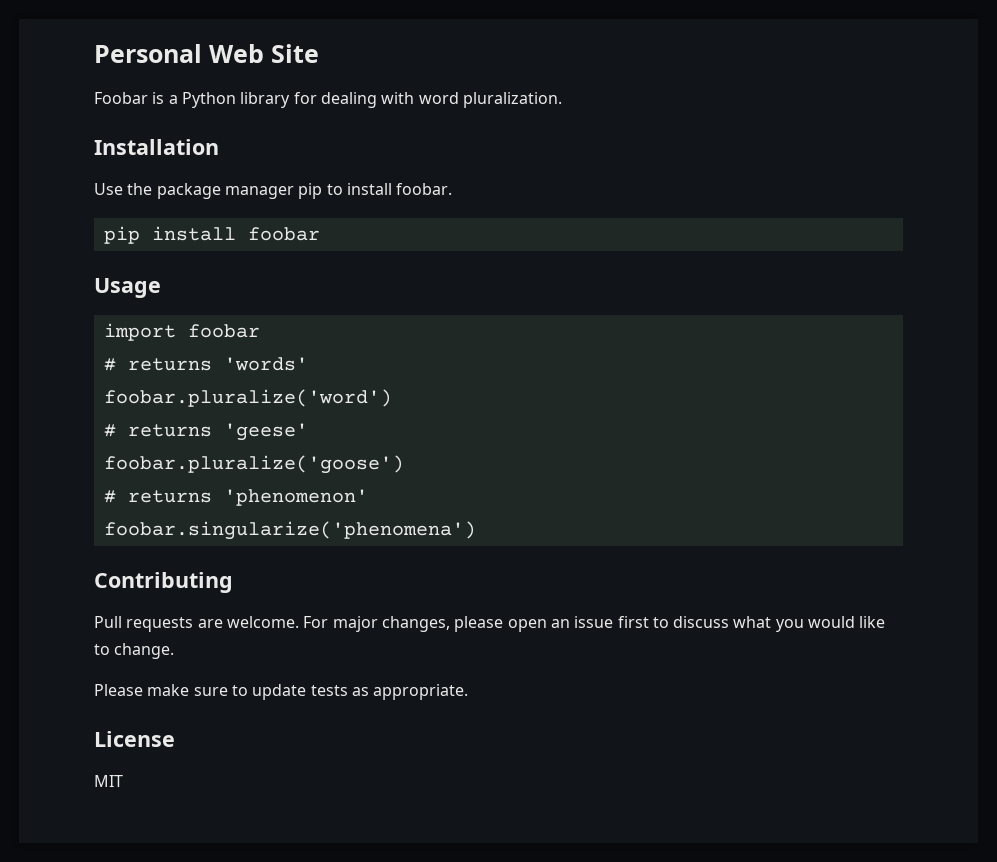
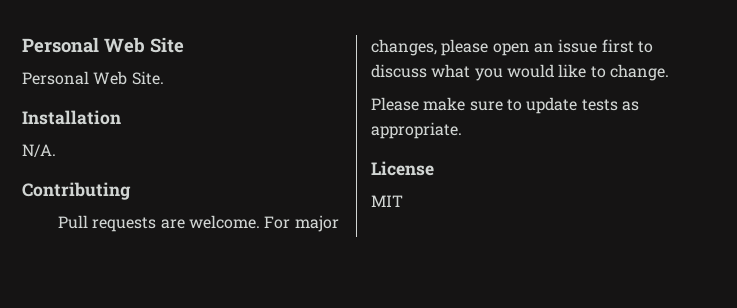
- Foobar is a Python library for dealing with word pluralization.
+ Personal Web Site.
  Installation
- Use the package manager pip to install foobar.
- pip install foobar
- Usage
- import foobar
- # returns 'words'
- foobar.pluralize('word')
- # returns 'geese'
- foobar.pluralize('goose')
- # returns 'phenomenon'
- foobar.singularize('phenomena')
+ N/A.

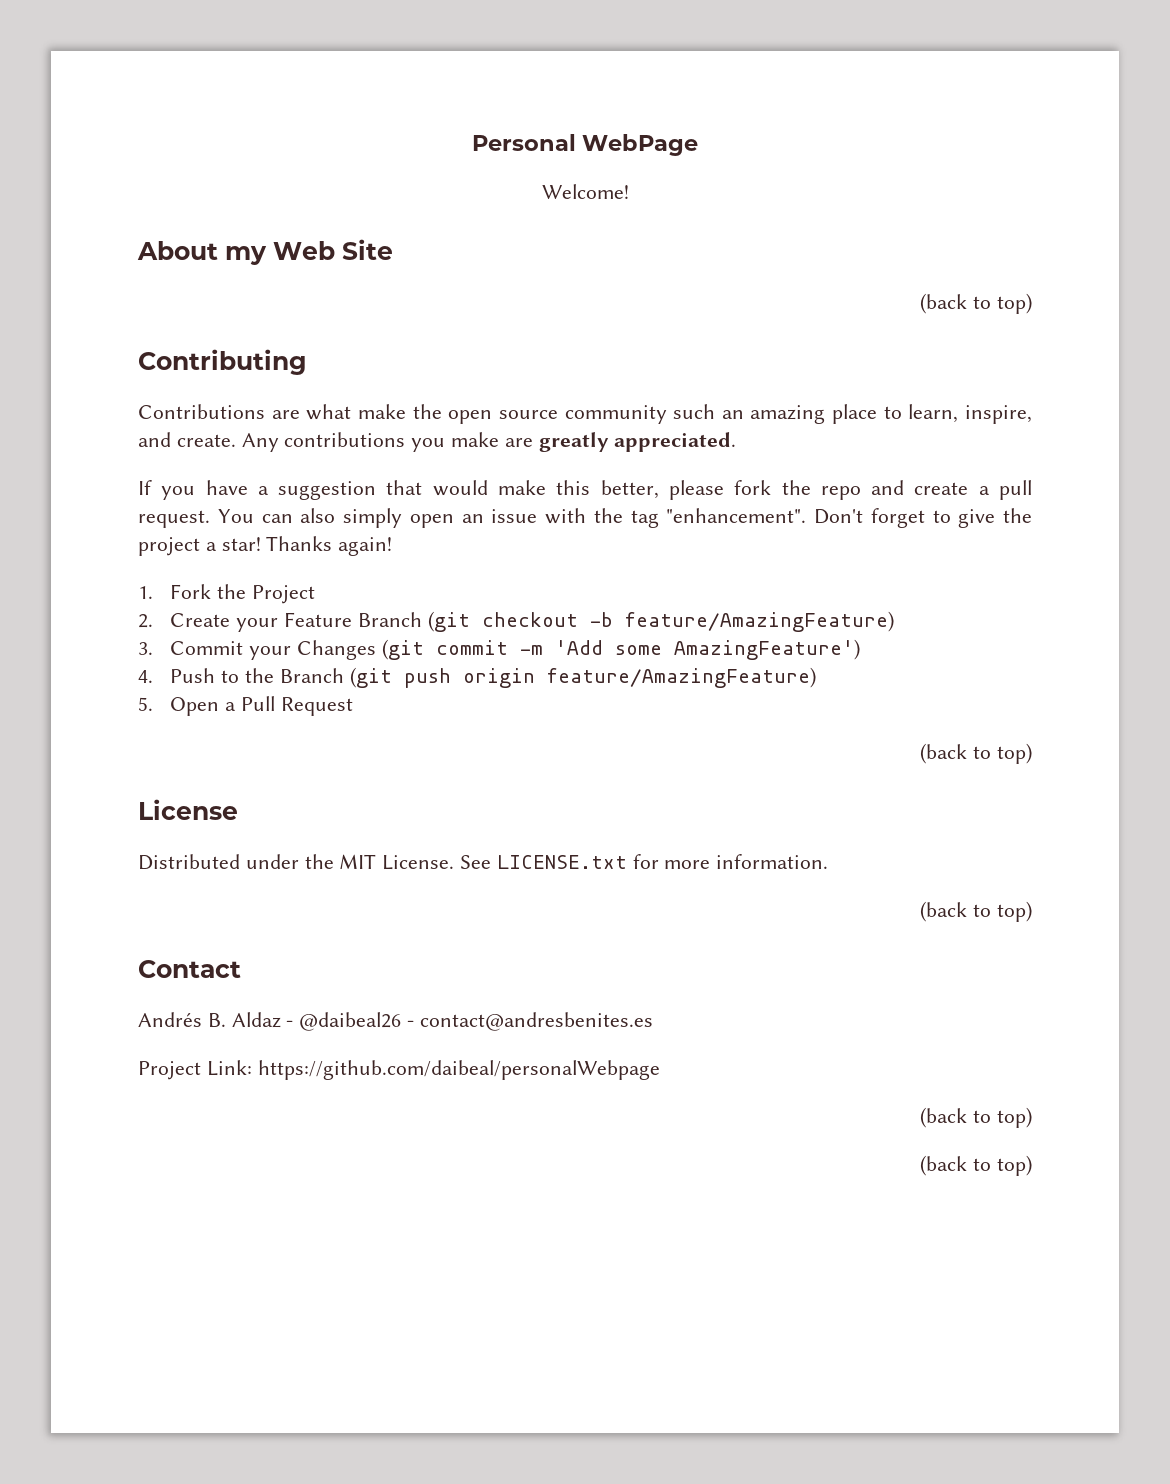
- Personal Web Site
- Personal Web Site.
- Installation
- N/A.
+ Personal WebPage
+ Welcome!
+ About my Web Site
+ (back to top)
  Contributing
- Pull requests are welcome. For major changes, please open an issue first to discuss what you would like to change.
- Please make sure to update tests as appropriate.
+ Contributions are what make the open source community such an amazing place to learn, inspire, and create. Any contributions you make are greatly appreciated.
+ If you have a suggestion that would make this better, please fork the repo and create a pull request. You can also simply open an issue with the tag "enhancement". Don't forget to give the project a star! Thanks again!
+ 1. Fork the Project
+ 2. Create your Feature Branch (git checkout -b feature/AmazingFeature)
+ 3. Commit your Changes (git commit -m 'Add some AmazingFeature')
+ 4. Push to the Branch (git push origin feature/AmazingFeature)
+ 5. Open a Pull Request
+ (back to top)
  License
- MIT
+ Distributed under the MIT License. See LICENSE.txt for more information.
+ (back to top)
+ Contact
+ Andrés B. Aldaz - @daibeal26 - contact@andresbenites.es
+ Project Link: https://github.com/daibeal/personalWebpage
+ (back to top)
+ (back to top)

